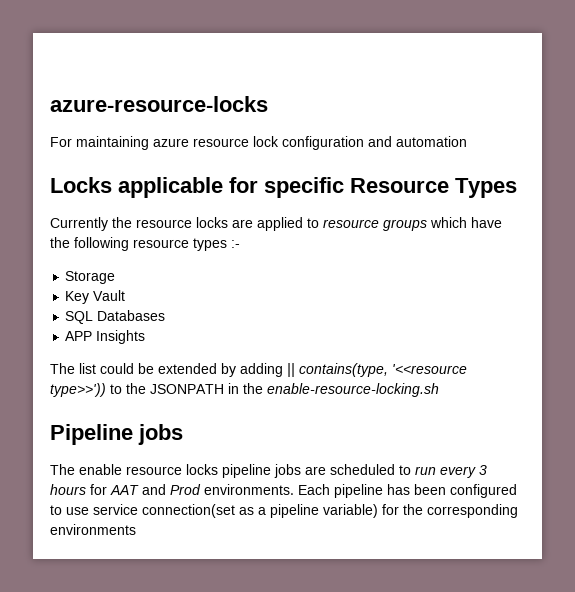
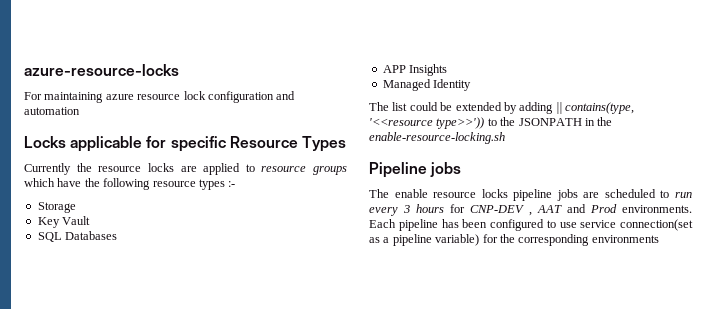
+ Managed Identity
- The enable resource locks pipeline jobs are scheduled to run every 3 hours for AAT and Prod environments.
+ The enable resource locks pipeline jobs are scheduled to run every 3 hours for CNP-DEV , AAT and Prod environments.

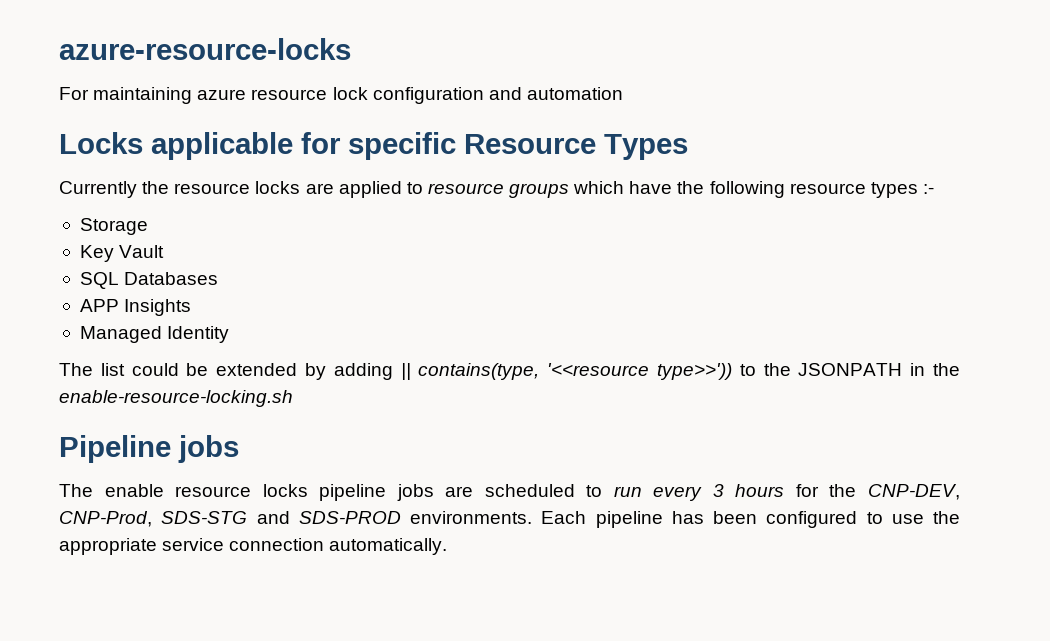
- The enable resource locks pipeline jobs are scheduled to run every 3 hours for CNP-DEV , AAT and Prod environments.
+ The enable resource locks pipeline jobs are scheduled to run every 3 hours for the CNP-DEV, CNP-Prod, SDS-STG and SDS-PROD environments.
- Each pipeline has been configured to use service connection(set as a pipeline variable) for the corresponding environments
+ Each pipeline has been configured to use the appropriate service connection automatically.

